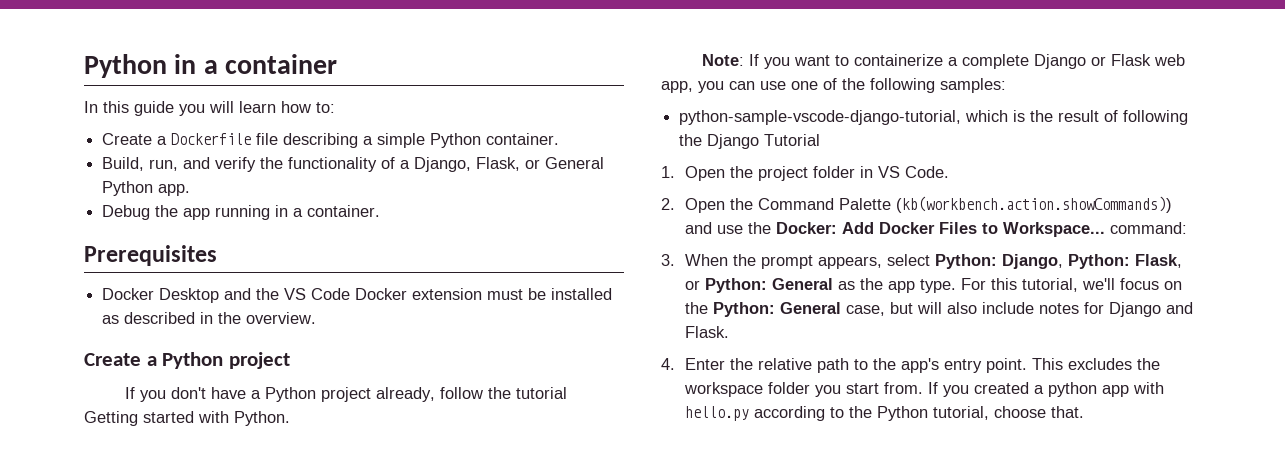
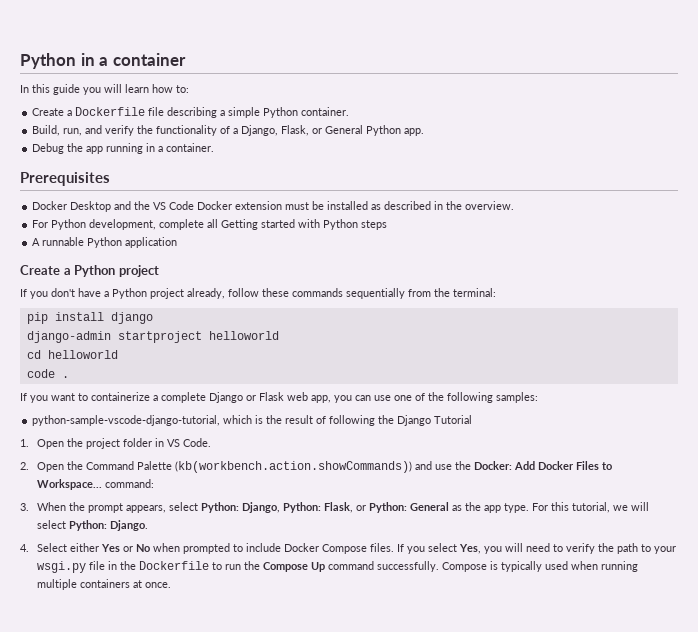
+ For Python development, complete all Getting started with Python steps
+ A runnable Python application
- If you don't have a Python project already, follow the tutorial Getting started with Python.
- Note: If you want to containerize a complete Django or Flask web app, you can use one of the following samples:
+ If you don't have a Python project already, follow these commands sequentially from the terminal:
+ pip install django
+ django-admin startproject helloworld
+ cd helloworld
+ code .
+ If you want to containerize a complete Django or Flask web app, you can use one of the following samples:
- For this tutorial, we'll focus on the Python: General case, but will also include notes for Django and Flask.
- 4. Enter the relative path to the app's entry point. This excludes the workspace folder you start from. If you created a python app with hello.py according to the Python tutorial, choose that.
+ For this tutorial, we will select Python: Django.
+ 4. Select either Yes or No when prompted to include Docker Compose files. If you select Yes, you will need to verify the path to your wsgi.py file in the Dockerfile to run the Compose Up command successfully. Compose is typically used when running multiple containers at once.

